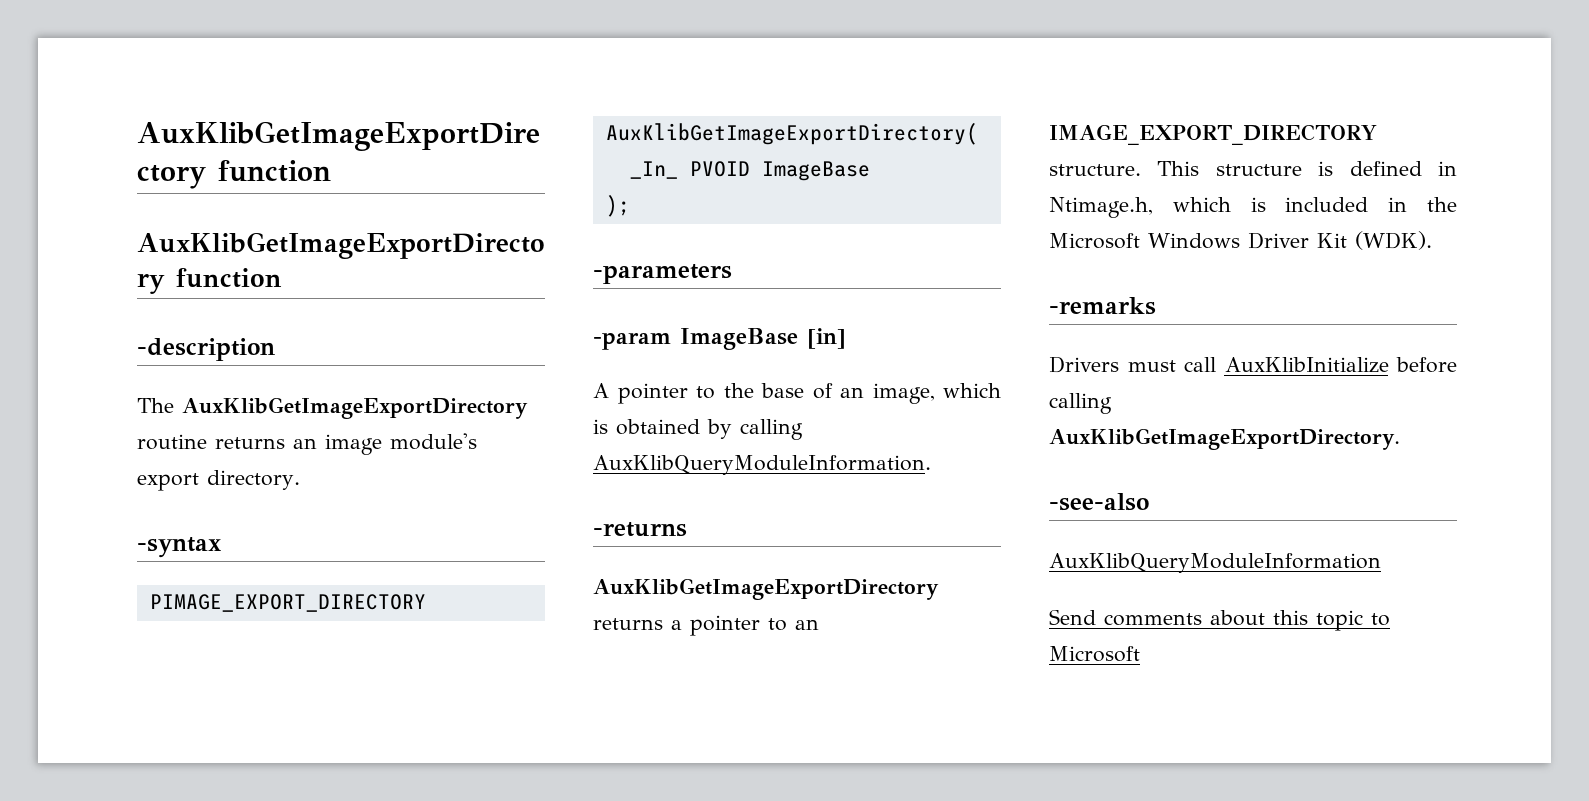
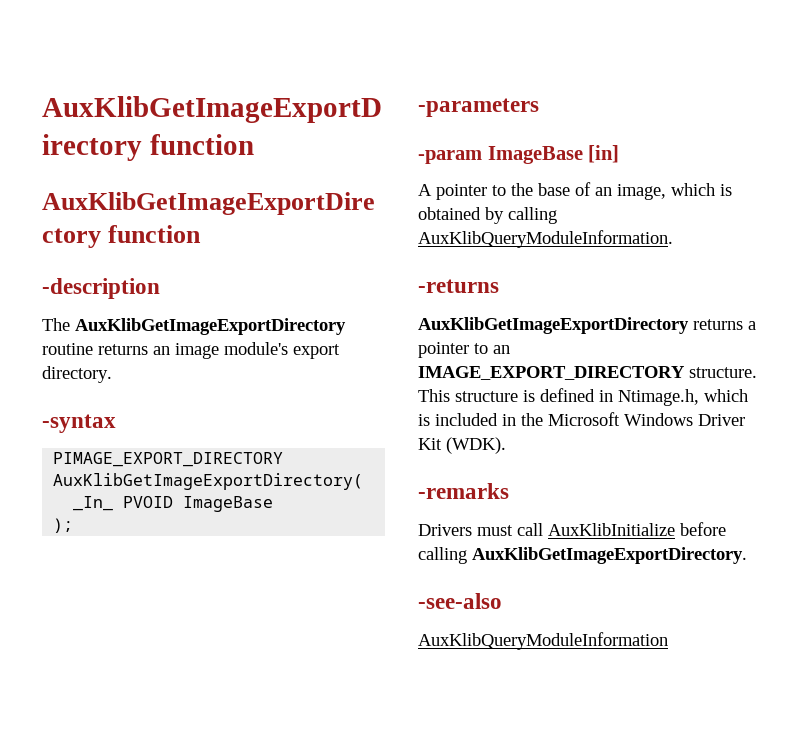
- Send comments about this topic to Microsoft

